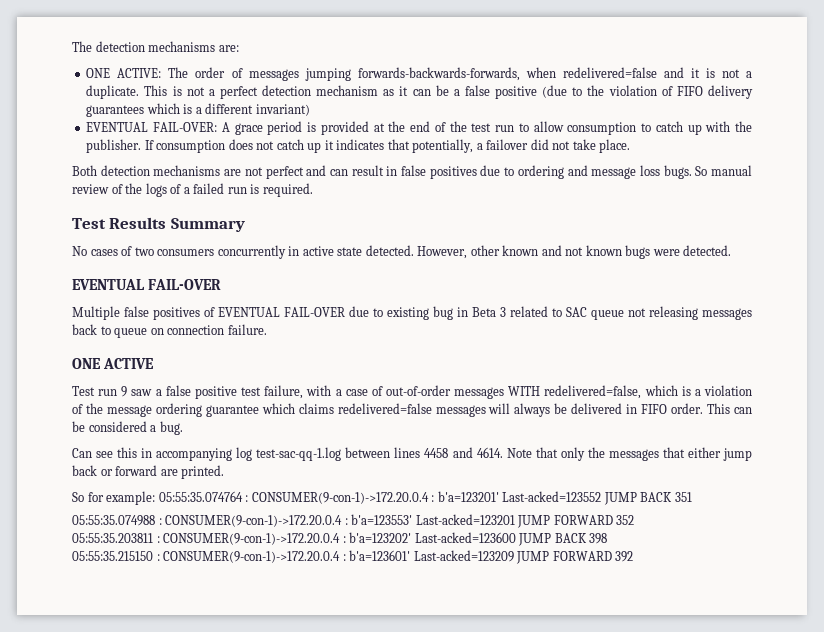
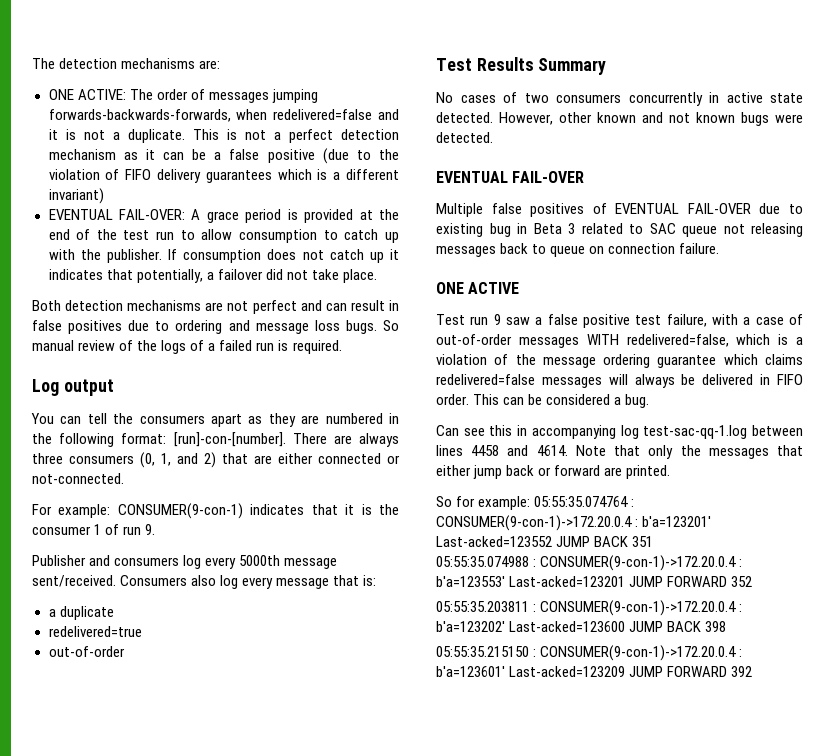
+ Log output
+ You can tell the consumers apart as they are numbered in the following format: [run]-con-[number]. There are always three consumers (0, 1, and 2) that are either connected or not-connected.
+ For example: CONSUMER(9-con-1) indicates that it is the consumer 1 of run 9.
+ Publisher and consumers log every 5000th message sent/received. Consumers also log every message that is:
+ a duplicate
+ redelivered=true
+ out-of-order

